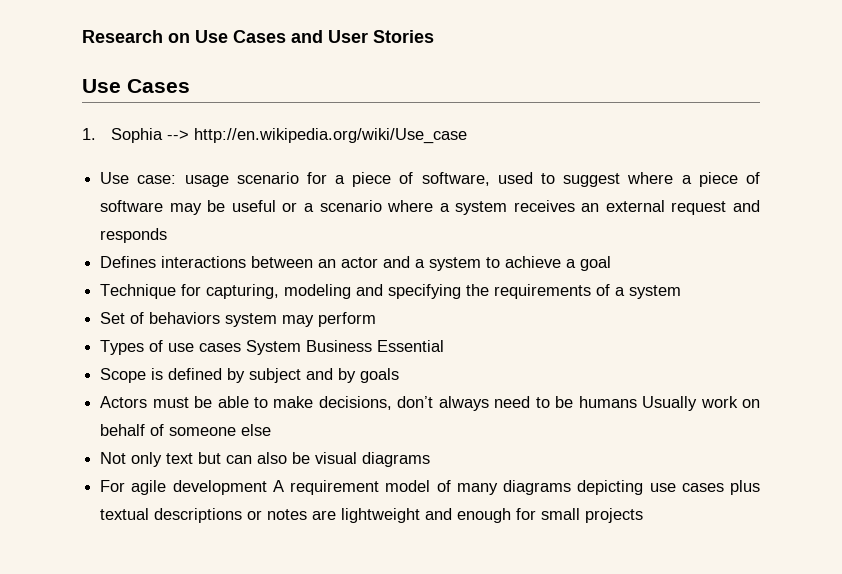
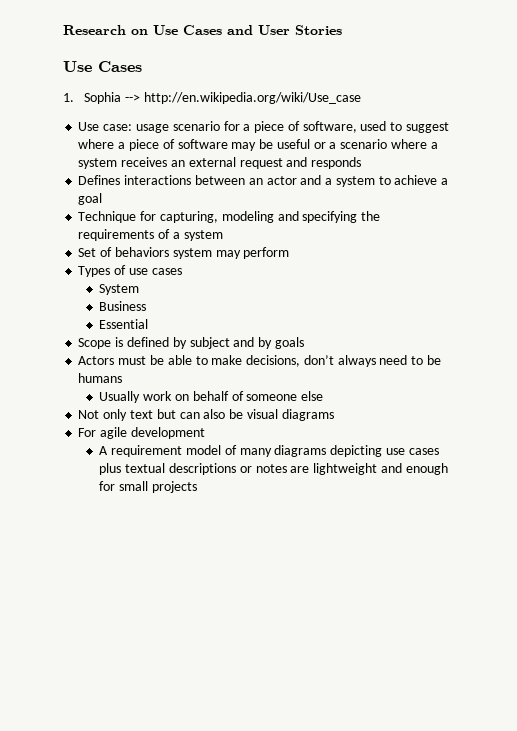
- Types of use cases System Business Essential
+ Types of use cases
+ System
+ Business
+ Essential
- Actors must be able to make decisions, don’t always need to be humans Usually work on behalf of someone else
+ Actors must be able to make decisions, don’t always need to be humans
+ Usually work on behalf of someone else
- For agile development A requirement model of many diagrams depicting use cases plus textual descriptions or notes are lightweight and enough for small projects
+ For agile development
+ A requirement model of many diagrams depicting use cases plus textual descriptions or notes are lightweight and enough for small projects

